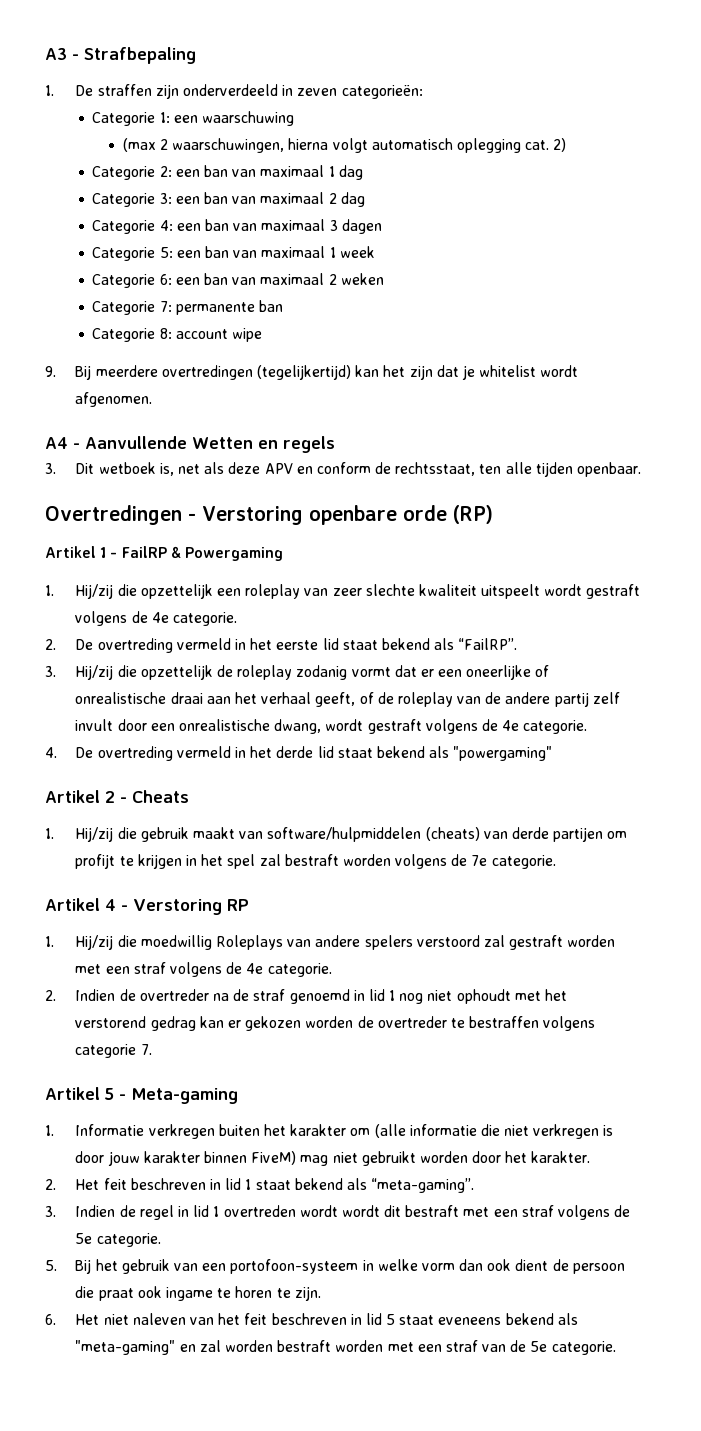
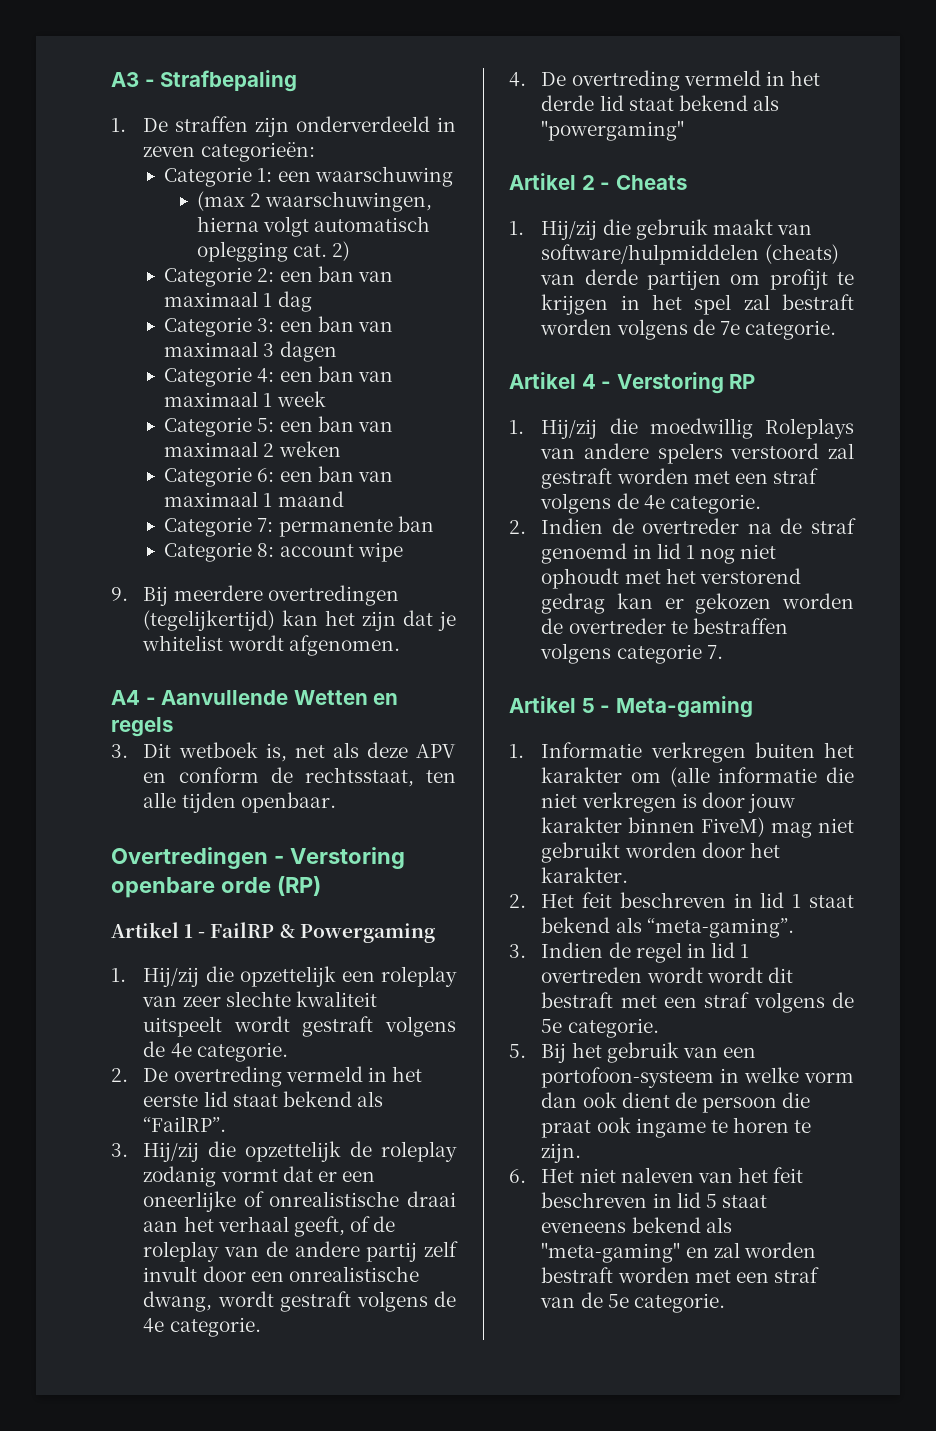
- Categorie 3: een ban van maximaal 2 dag
- Categorie 4: een ban van maximaal 3 dagen
+ Categorie 3: een ban van maximaal 3 dagen
- Categorie 5: een ban van maximaal 1 week
+ Categorie 4: een ban van maximaal 1 week
- Categorie 6: een ban van maximaal 2 weken
+ Categorie 5: een ban van maximaal 2 weken
+ Categorie 6: een ban van maximaal 1 maand

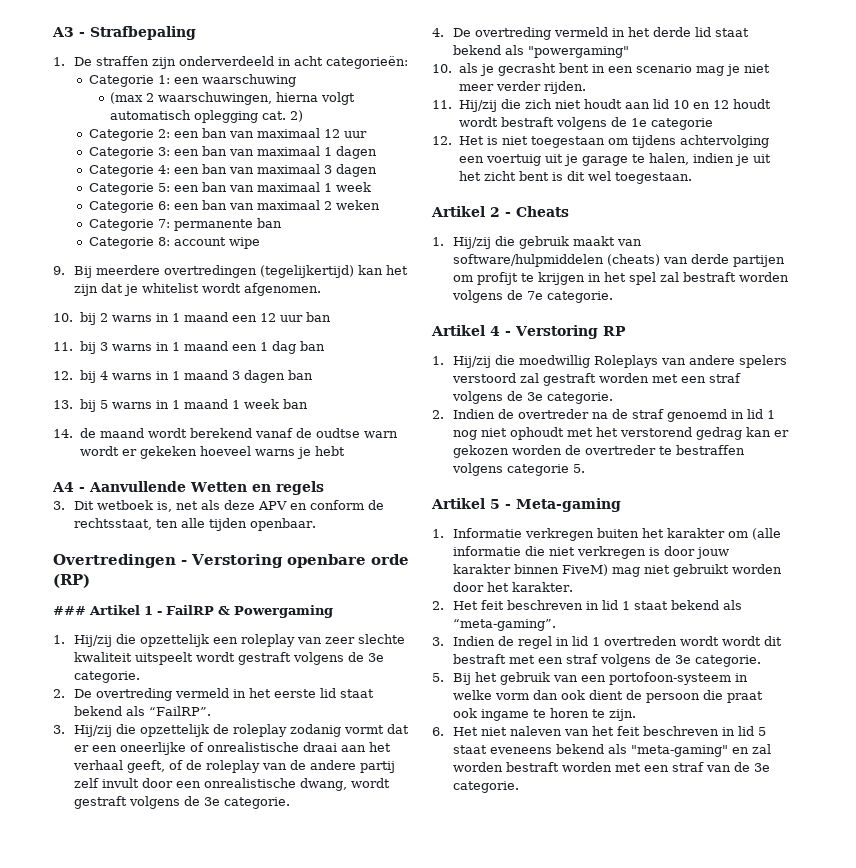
- 1. De straffen zijn onderverdeeld in zeven categorieën:
+ 1. De straffen zijn onderverdeeld in acht categorieën:
- Categorie 2: een ban van maximaal 1 dag
+ Categorie 2: een ban van maximaal 12 uur
- Categorie 3: een ban van maximaal 3 dagen
+ Categorie 3: een ban van maximaal 1 dagen
+ Categorie 4: een ban van maximaal 3 dagen
- Categorie 4: een ban van maximaal 1 week
+ Categorie 5: een ban van maximaal 1 week
- Categorie 5: een ban van maximaal 2 weken
+ Categorie 6: een ban van maximaal 2 weken
- Categorie 6: een ban van maximaal 1 maand
+ 10. bij 2 warns in 1 maand een 12 uur ban
+ 11. bij 3 warns in 1 maand een 1 dag ban
+ 12. bij 4 warns in 1 maand 3 dagen ban
+ 13. bij 5 warns in 1 maand 1 week ban
+ 14. de maand wordt berekend vanaf de oudtse warn wordt er gekeken hoeveel warns je hebt
- Artikel 1 - FailRP & Powergaming
+ ### Artikel 1 - FailRP & Powergaming
- 1. Hij/zij die opzettelijk een roleplay van zeer slechte kwaliteit uitspeelt wordt gestraft volgens de 4e categorie.
+ 1. Hij/zij die opzettelijk een roleplay van zeer slechte kwaliteit uitspeelt wordt gestraft volgens de 3e categorie.
- 3. Hij/zij die opzettelijk de roleplay zodanig vormt dat er een oneerlijke of onrealistische draai aan het verhaal geeft, of de roleplay van de andere partij zelf invult door een onrealistische dwang, wordt gestraft volgens de 4e categorie.
+ 3. Hij/zij die opzettelijk de roleplay zodanig vormt dat er een oneerlijke of onrealistische draai aan het verhaal geeft, of de roleplay van de andere partij zelf invult door een onrealistische dwang, wordt gestraft volgens de 3e categorie.
+ 10. als je gecrasht bent in een scenario mag je niet meer verder rijden.
+ 11. Hij/zij die zich niet houdt aan lid 10 en 12 houdt wordt bestraft volgens de 1e categorie
+ 12. Het is niet toegestaan om tijdens achtervolging een voertuig uit je garage te halen, indien je uit het zicht bent is dit wel toegestaan.
- 1. Hij/zij die moedwillig Roleplays van andere spelers verstoord zal gestraft worden met een straf volgens de 4e categorie.
+ 1. Hij/zij die moedwillig Roleplays van andere spelers verstoord zal gestraft worden met een straf volgens de 3e categorie.
- 2. Indien de overtreder na de straf genoemd in lid 1 nog niet ophoudt met het verstorend gedrag kan er gekozen worden de overtreder te bestraffen volgens categorie 7.
+ 2. Indien de overtreder na de straf genoemd in lid 1 nog niet ophoudt met het verstorend gedrag kan er gekozen worden de overtreder te bestraffen volgens categorie 5.
- 3. Indien de regel in lid 1 overtreden wordt wordt dit bestraft met een straf volgens de 5e categorie.
+ 3. Indien de regel in lid 1 overtreden wordt wordt dit bestraft met een straf volgens de 3e categorie.
- 6. Het niet naleven van het feit beschreven in lid 5 staat eveneens bekend als "meta-gaming" en zal worden bestraft worden met een straf van de 5e categorie.
+ 6. Het niet naleven van het feit beschreven in lid 5 staat eveneens bekend als "meta-gaming" en zal worden bestraft worden met een straf van de 3e categorie.

